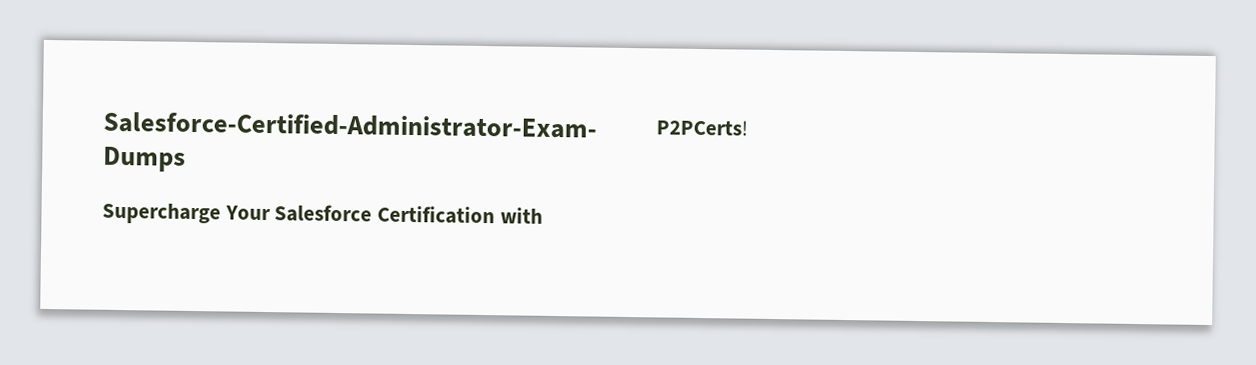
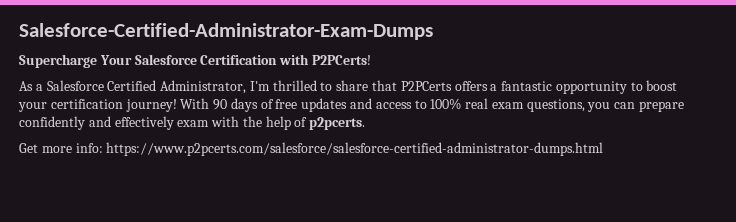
+ As a Salesforce Certified Administrator, I'm thrilled to share that P2PCerts offers a fantastic opportunity to boost your certification journey! With 90 days of free updates and access to 100% real exam questions, you can prepare confidently and effectively exam with the help of p2pcerts.
+ Get more info: https://www.p2pcerts.com/salesforce/salesforce-certified-administrator-dumps.html

